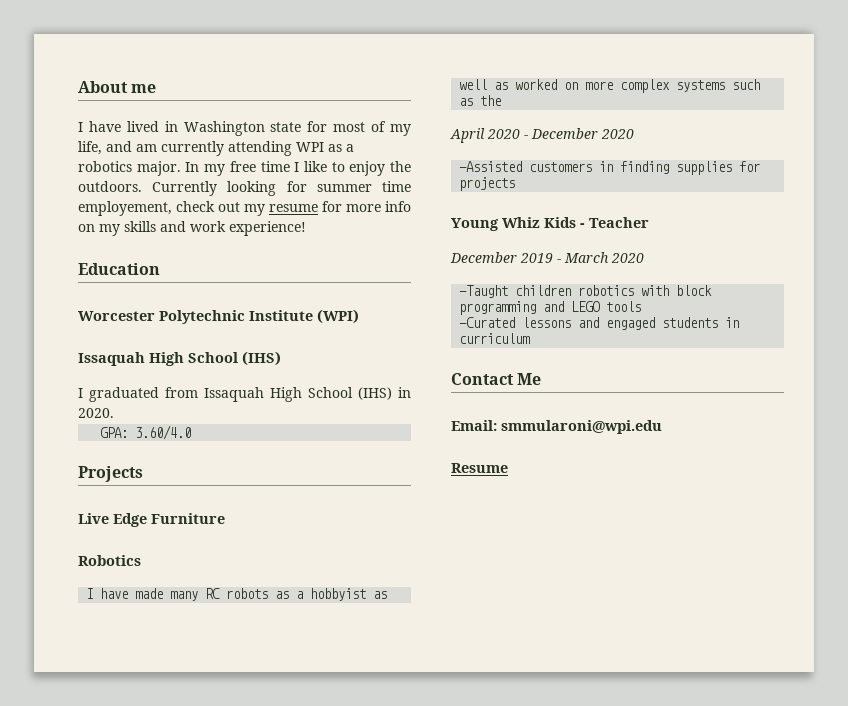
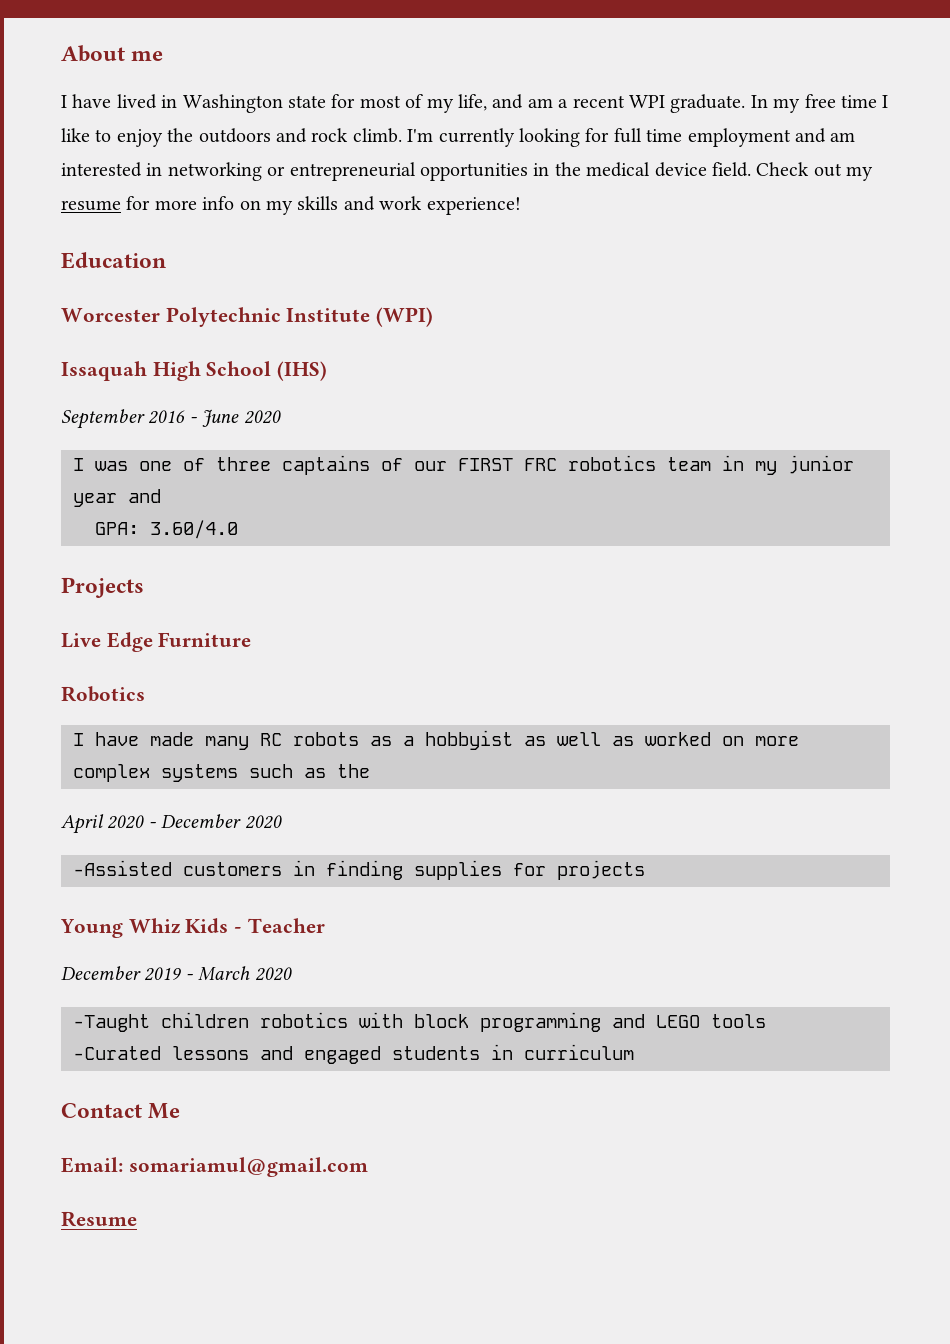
- I have lived in Washington state for most of my life, and am currently attending WPI as a robotics major.
+ I have lived in Washington state for most of my life, and am a recent WPI graduate.
- In my free time I like to enjoy the outdoors. Currently looking for summer time employement, check out my resume for more info on my skills and work experience!
+ In my free time I like to enjoy the outdoors and rock climb. I'm currently looking for full time employment and am interested in networking or entrepreneurial opportunities in the medical device field. Check out my resume for more info on my skills and work experience!
- I graduated from Issaquah High School (IHS) in 2020.
+ September 2016 - June 2020
+ I was one of three captains of our FIRST FRC robotics team in my junior year and
- Email: smmularoni@wpi.edu
+ Email: somariamul@gmail.com

